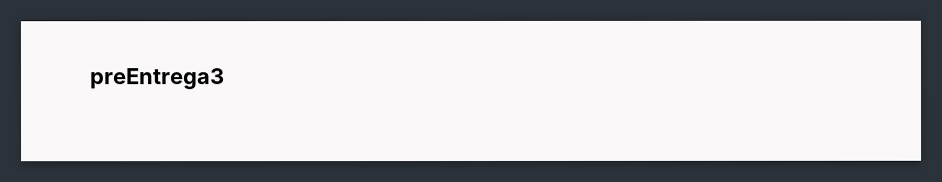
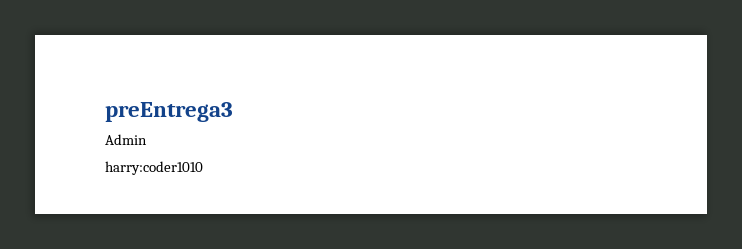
+ Admin
+ harry:coder1010

